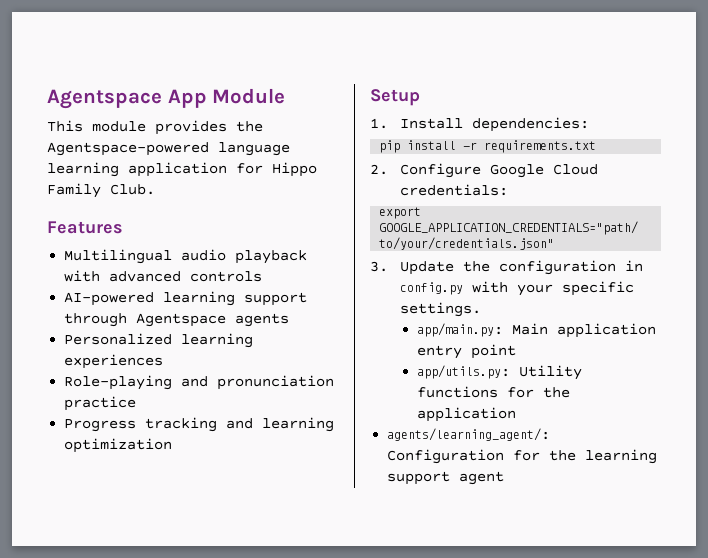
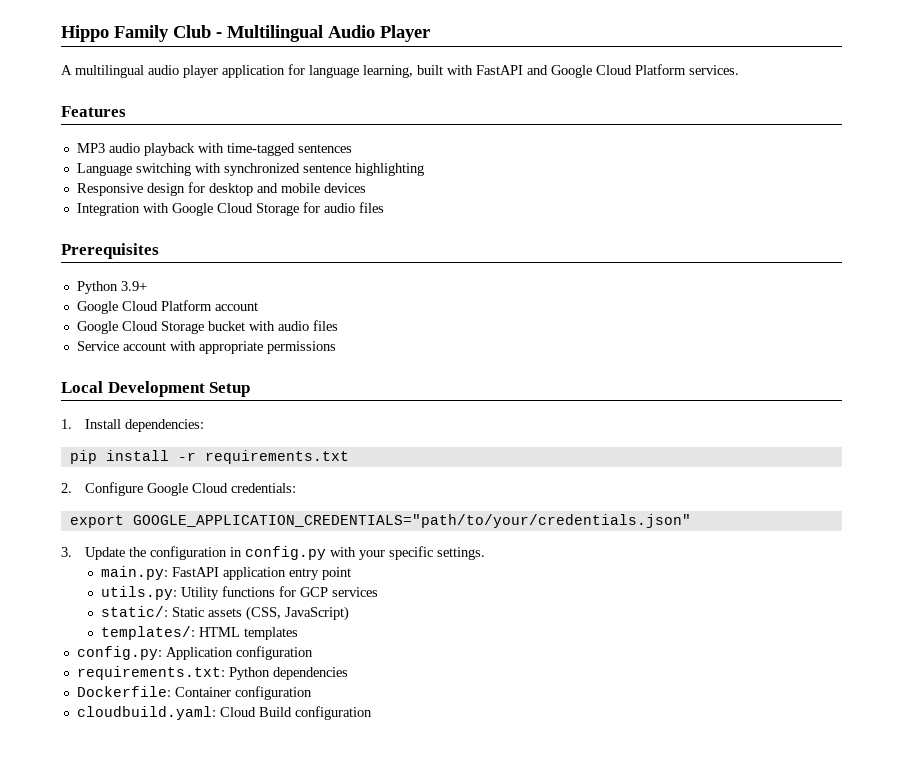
- Agentspace App Module
- This module provides the Agentspace-powered language learning application for Hippo Family Club.
+ Hippo Family Club - Multilingual Audio Player
+ A multilingual audio player application for language learning, built with FastAPI and Google Cloud Platform services.
- Multilingual audio playback with advanced controls
- AI-powered learning support through Agentspace agents
- Personalized learning experiences
- Role-playing and pronunciation practice
- Progress tracking and learning optimization
- Setup
+ MP3 audio playback with time-tagged sentences
+ Language switching with synchronized sentence highlighting
+ Responsive design for desktop and mobile devices
+ Integration with Google Cloud Storage for audio files
+ Prerequisites
+ Python 3.9+
+ Google Cloud Platform account
+ Google Cloud Storage bucket with audio files
+ Service account with appropriate permissions
+ Local Development Setup
- app/main.py: Main application entry point
+ main.py: FastAPI application entry point
- app/utils.py: Utility functions for the application
- agents/learning_agent/: Configuration for the learning support agent
+ utils.py: Utility functions for GCP services
+ static/: Static assets (CSS, JavaScript)
+ templates/: HTML templates
+ config.py: Application configuration
+ requirements.txt: Python dependencies
+ Dockerfile: Container configuration
+ cloudbuild.yaml: Cloud Build configuration

